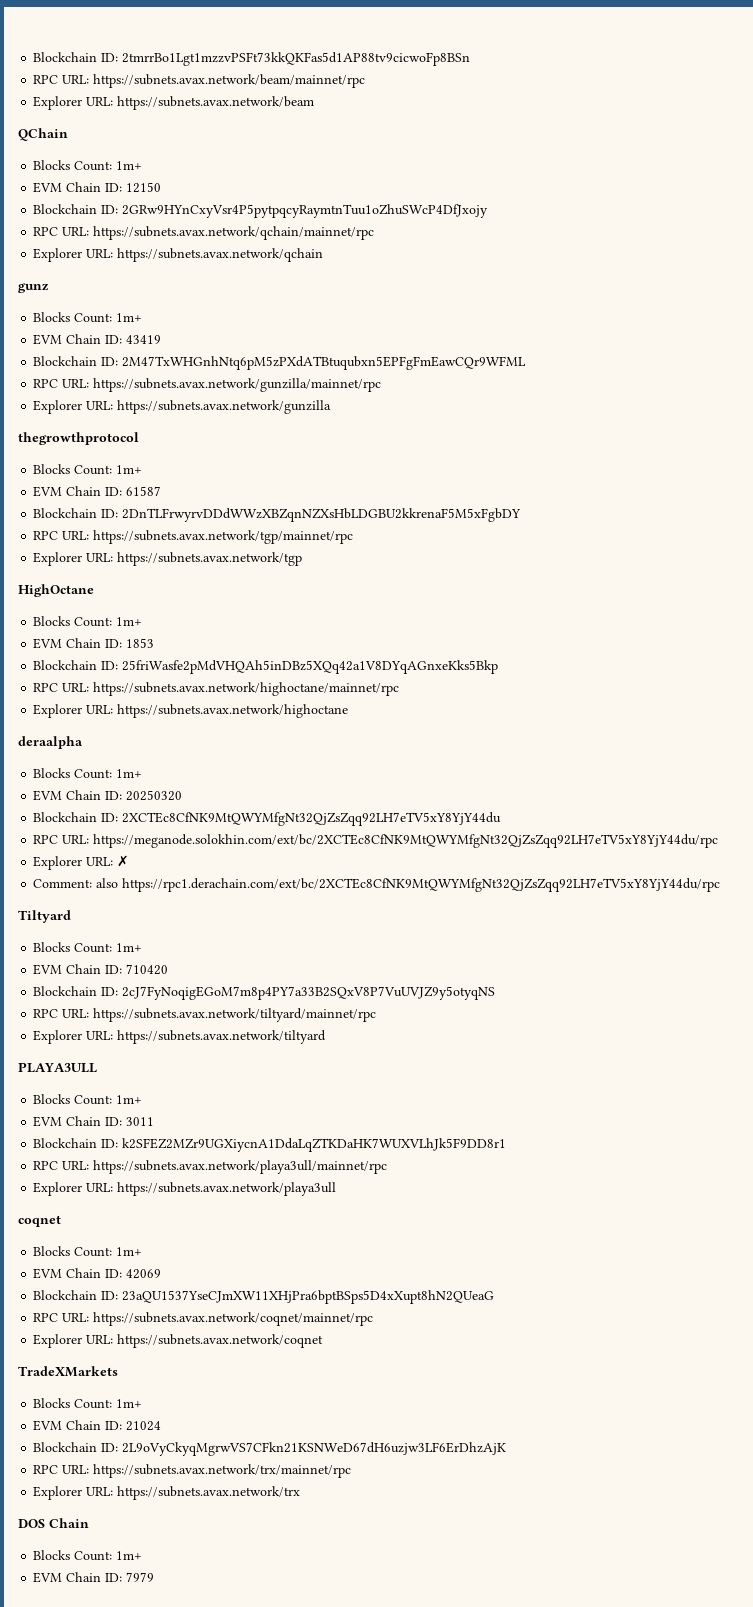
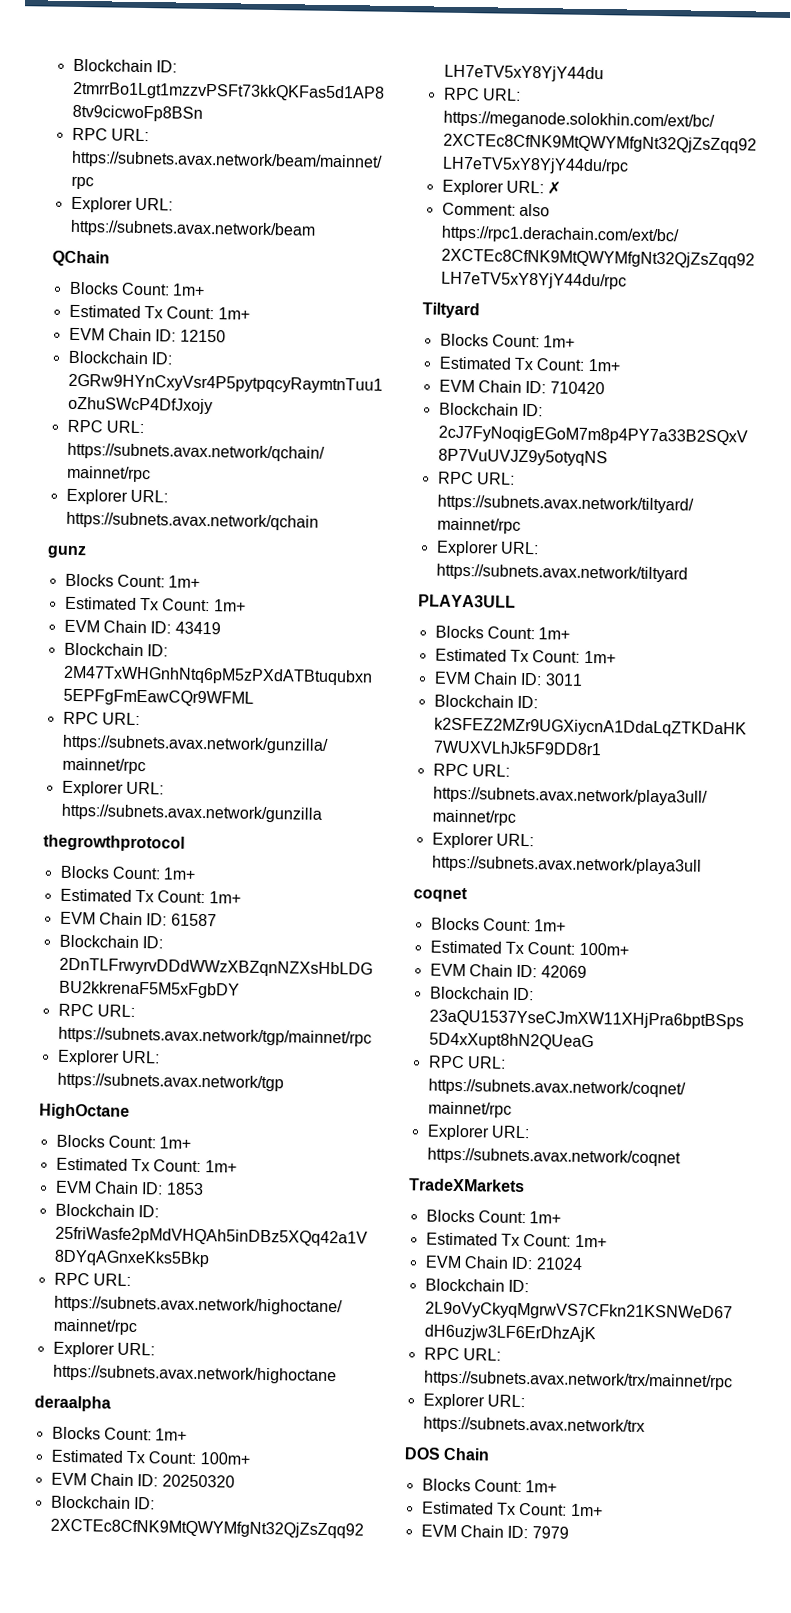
  QChain
  Blocks Count: 1m+
+ Estimated Tx Count: 1m+
  gunz
  Blocks Count: 1m+
+ Estimated Tx Count: 1m+
  thegrowthprotocol
  Blocks Count: 1m+
+ Estimated Tx Count: 1m+
  HighOctane
  Blocks Count: 1m+
+ Estimated Tx Count: 1m+
  deraalpha
  Blocks Count: 1m+
+ Estimated Tx Count: 100m+
  Tiltyard
  Blocks Count: 1m+
+ Estimated Tx Count: 1m+
  PLAYA3ULL
  Blocks Count: 1m+
+ Estimated Tx Count: 1m+
  coqnet
  Blocks Count: 1m+
+ Estimated Tx Count: 100m+
  TradeXMarkets
  Blocks Count: 1m+
+ Estimated Tx Count: 1m+
  DOS Chain
  Blocks Count: 1m+
+ Estimated Tx Count: 1m+

